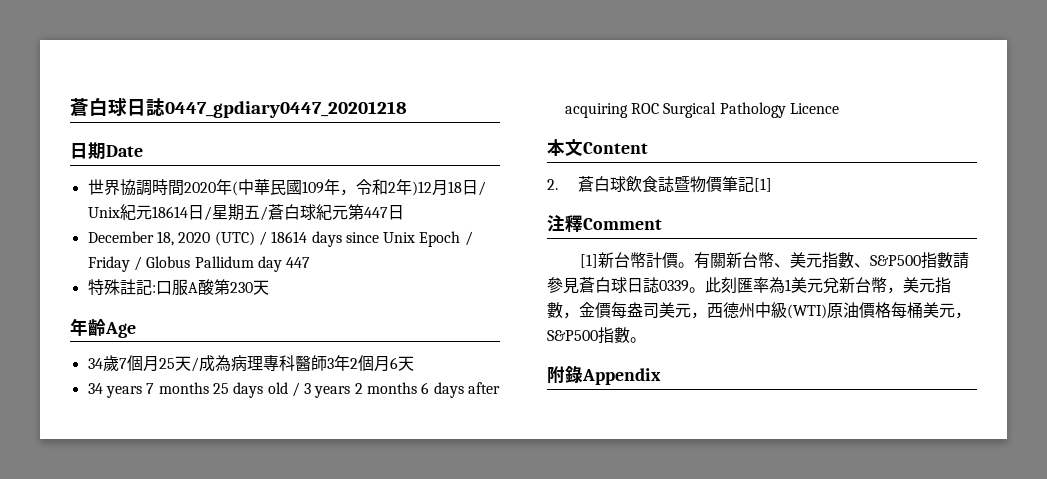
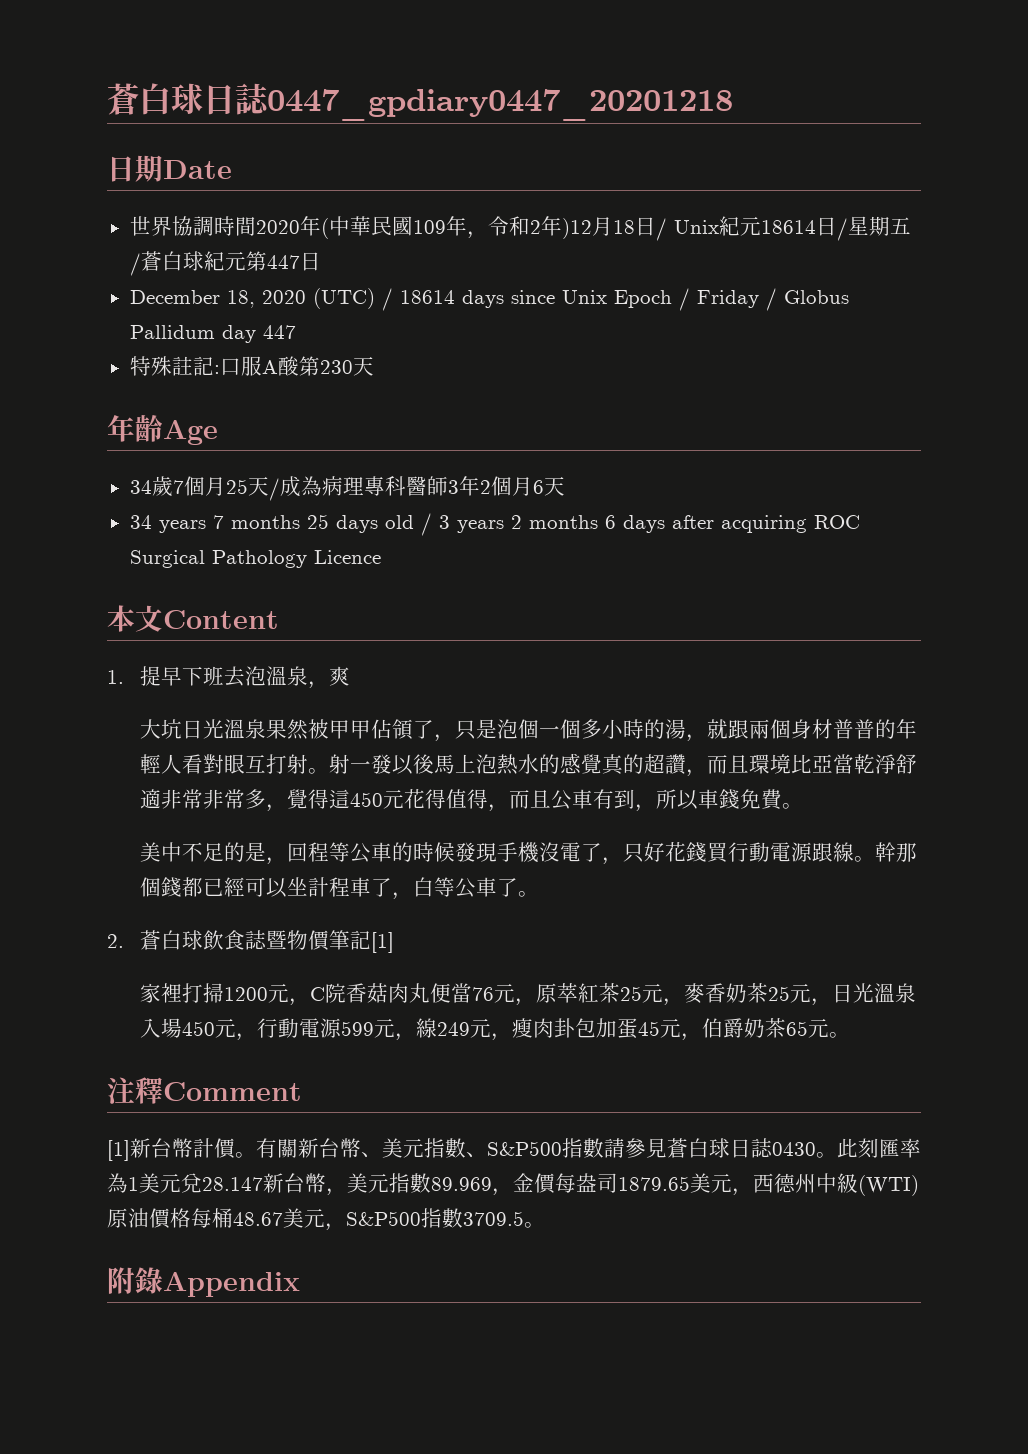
+ 1.提早下班去泡溫泉，爽
+ 大坑日光溫泉果然被甲甲佔領了，只是泡個一個多小時的湯，就跟兩個身材普普的年輕人看對眼互打射。射一發以後馬上泡熱水的感覺真的超讚，而且環境比亞當乾淨舒適非常非常多，覺得這450元花得值得，而且公車有到，所以車錢免費。
+ 美中不足的是，回程等公車的時候發現手機沒電了，只好花錢買行動電源跟線。幹那個錢都已經可以坐計程車了，白等公車了。
+ 家裡打掃1200元，C院香菇肉丸便當76元，原萃紅茶25元，麥香奶茶25元，日光溫泉入場450元，行動電源599元，線249元，瘦肉卦包加蛋45元，伯爵奶茶65元。
- 有關新台幣、美元指數、S&P500指數請參見蒼白球日誌0339。
+ 有關新台幣、美元指數、S&P500指數請參見蒼白球日誌0430。
- 此刻匯率為1美元兌新台幣，美元指數，金價每盎司美元，西德州中級(WTI)原油價格每桶美元，S&P500指數。
+ 此刻匯率為1美元兌28.147新台幣，美元指數89.969，金價每盎司1879.65美元，西德州中級(WTI)原油價格每桶48.67美元，S&P500指數3709.5。

